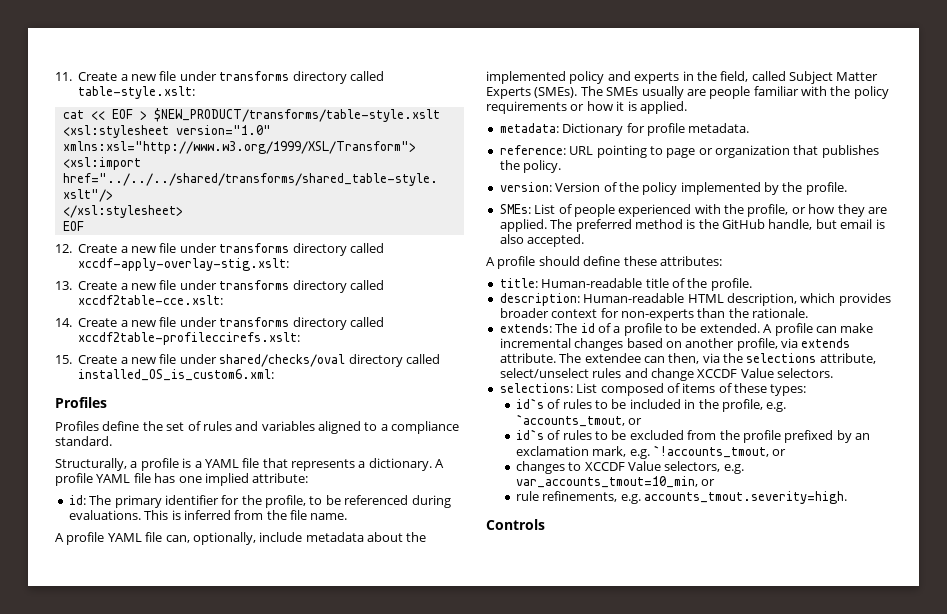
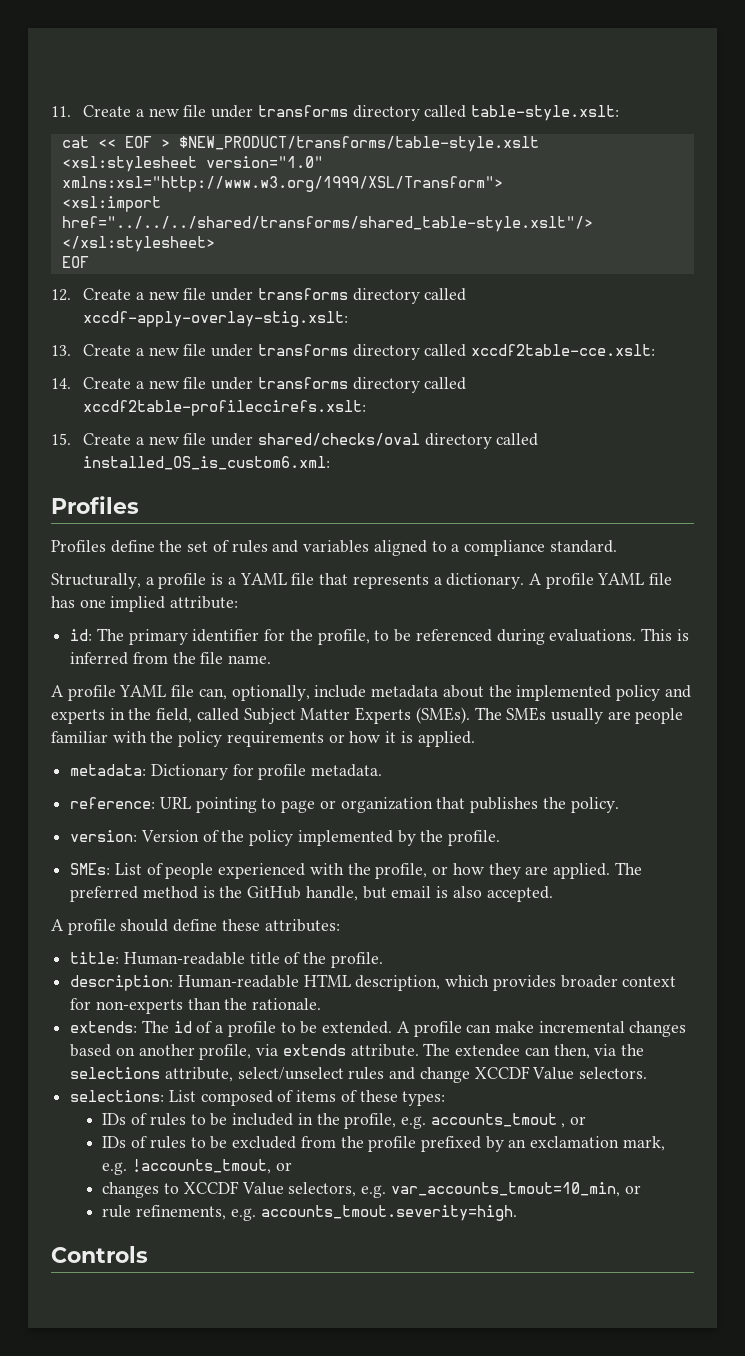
- id`s of rules to be included in the profile, e.g. `accounts_tmout, or
- id`s of rules to be excluded from the profile prefixed by an exclamation mark, e.g. `!accounts_tmout, or
+ IDs of rules to be included in the profile, e.g. accounts_tmout , or
+ IDs of rules to be excluded from the profile prefixed by an exclamation mark, e.g. !accounts_tmout, or

